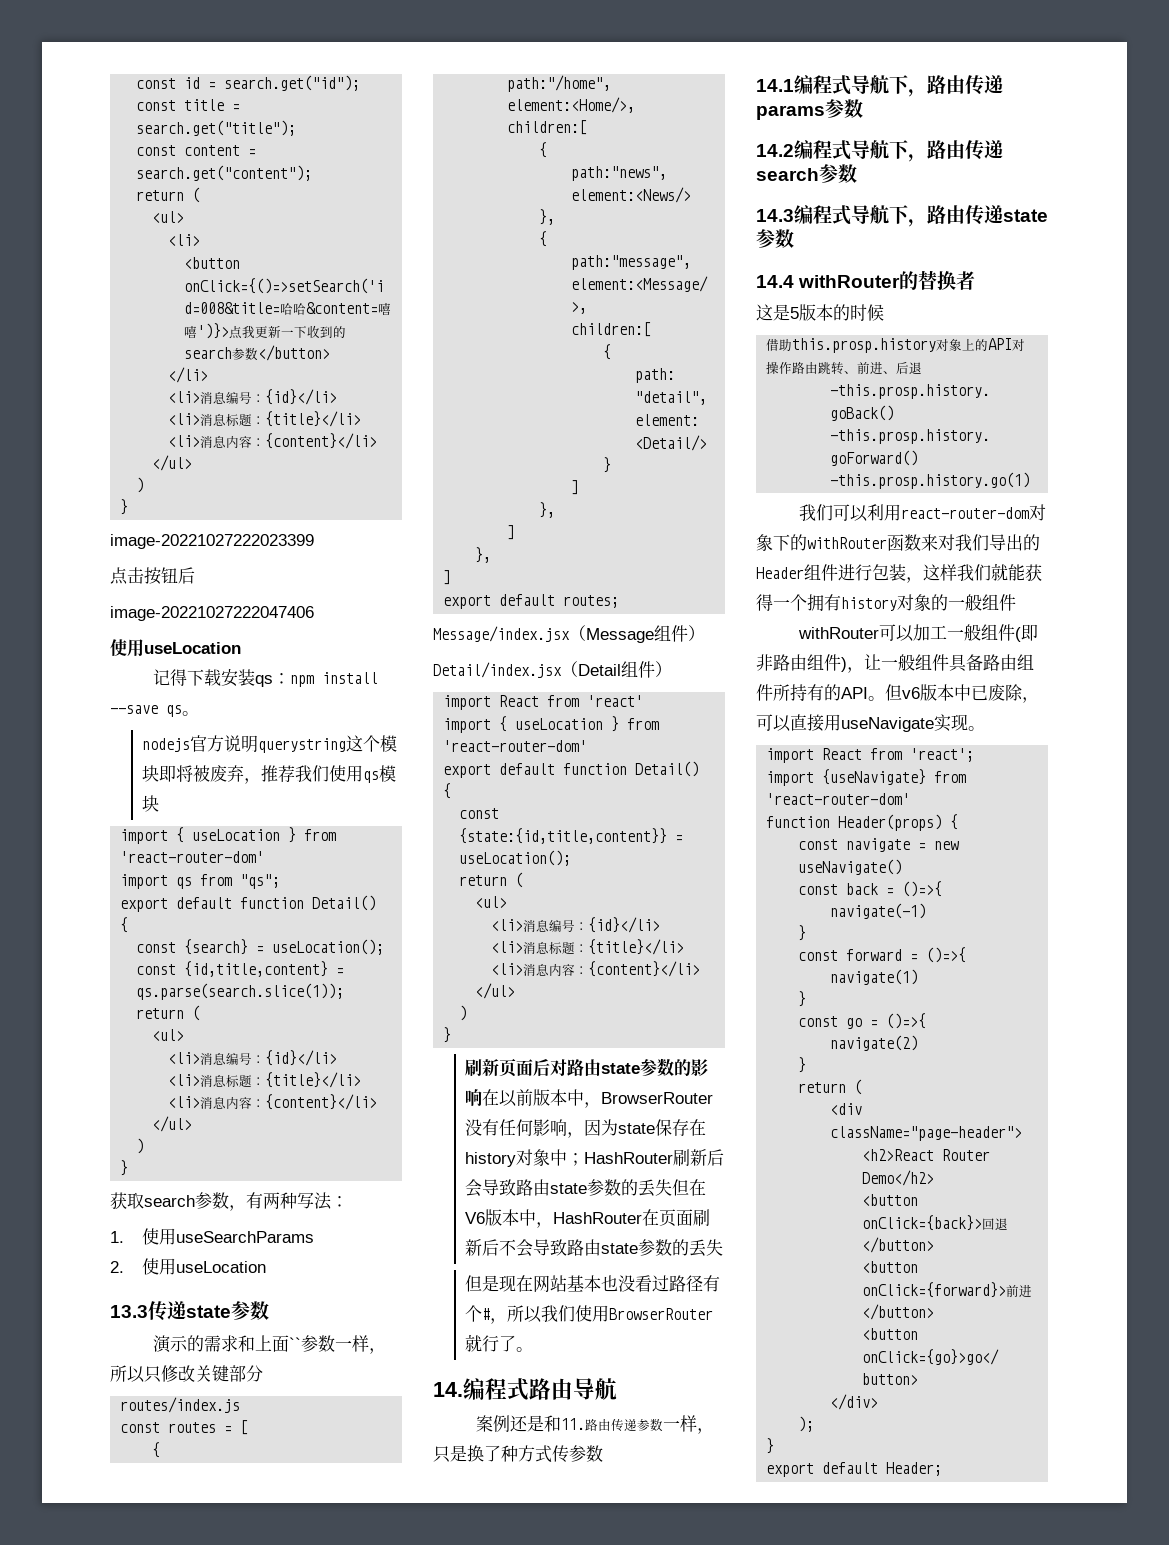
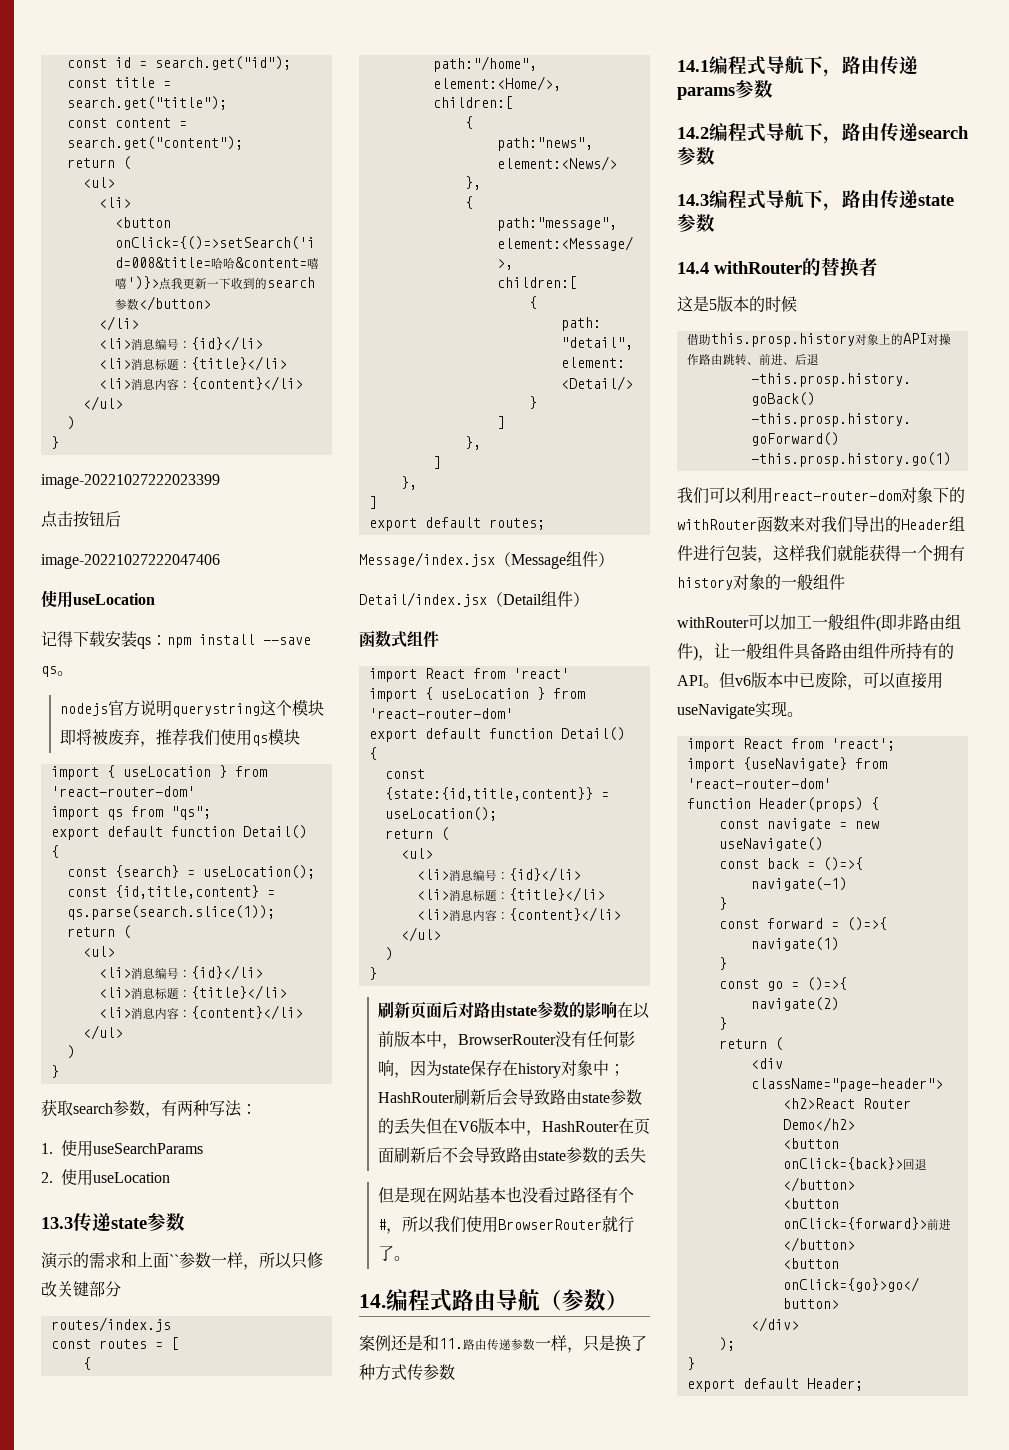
+ 函数式组件
- 14.编程式路由导航
+ 14.编程式路由导航（参数）

